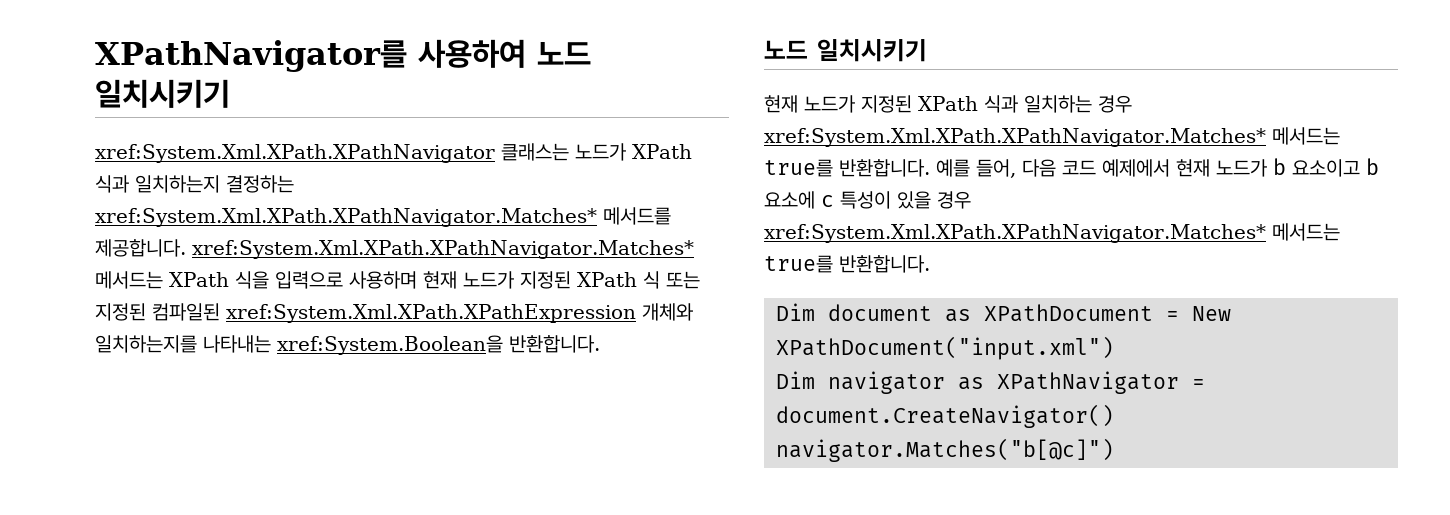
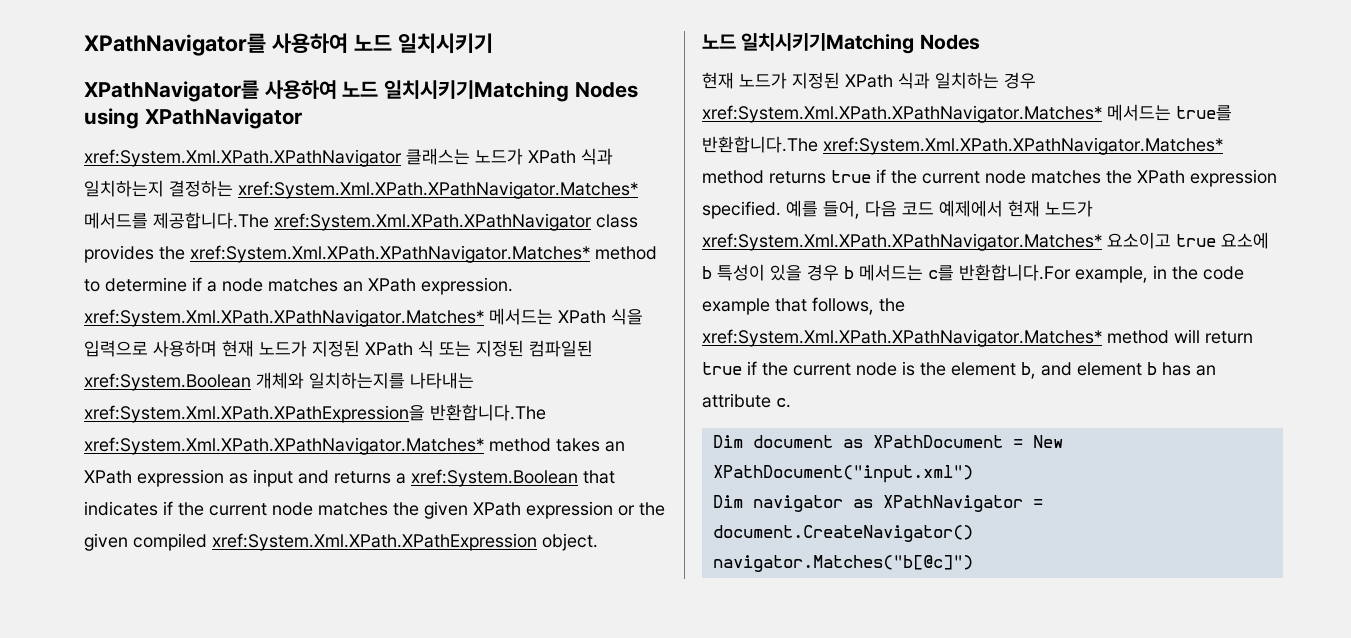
+ XPathNavigator를 사용하여 노드 일치시키기Matching Nodes using XPathNavigator
- xref:System.Xml.XPath.XPathNavigator 클래스는 노드가 XPath 식과 일치하는지 결정하는 xref:System.Xml.XPath.XPathNavigator.Matches* 메서드를 제공합니다. xref:System.Xml.XPath.XPathNavigator.Matches* 메서드는 XPath 식을 입력으로 사용하며 현재 노드가 지정된 XPath 식 또는 지정된 컴파일된 xref:System.Xml.XPath.XPathExpression 개체와 일치하는지를 나타내는 xref:System.Boolean을 반환합니다.
- 노드 일치시키기
+ xref:System.Xml.XPath.XPathNavigator 클래스는 노드가 XPath 식과 일치하는지 결정하는 xref:System.Xml.XPath.XPathNavigator.Matches* 메서드를 제공합니다.The xref:System.Xml.XPath.XPathNavigator class provides the xref:System.Xml.XPath.XPathNavigator.Matches* method to determine if a node matches an XPath expression. xref:System.Xml.XPath.XPathNavigator.Matches* 메서드는 XPath 식을 입력으로 사용하며 현재 노드가 지정된 XPath 식 또는 지정된 컴파일된 xref:System.Boolean 개체와 일치하는지를 나타내는 xref:System.Xml.XPath.XPathExpression을 반환합니다.The xref:System.Xml.XPath.XPathNavigator.Matches* method takes an XPath expression as input and returns a xref:System.Boolean that indicates if the current node matches the given XPath expression or the given compiled xref:System.Xml.XPath.XPathExpression object.
+ 노드 일치시키기Matching Nodes
- 현재 노드가 지정된 XPath 식과 일치하는 경우 xref:System.Xml.XPath.XPathNavigator.Matches* 메서드는 true를 반환합니다.
+ 현재 노드가 지정된 XPath 식과 일치하는 경우 xref:System.Xml.XPath.XPathNavigator.Matches* 메서드는 true를 반환합니다.The xref:System.Xml.XPath.XPathNavigator.Matches* method returns true if the current node matches the XPath expression specified.
- 예를 들어, 다음 코드 예제에서 현재 노드가 b 요소이고 b 요소에 c 특성이 있을 경우 xref:System.Xml.XPath.XPathNavigator.Matches* 메서드는 true를 반환합니다.
+ 예를 들어, 다음 코드 예제에서 현재 노드가 xref:System.Xml.XPath.XPathNavigator.Matches* 요소이고 true 요소에 b 특성이 있을 경우 b 메서드는 c를 반환합니다.For example, in the code example that follows, the xref:System.Xml.XPath.XPathNavigator.Matches* method will return true if the current node is the element b, and element b has an attribute c.

